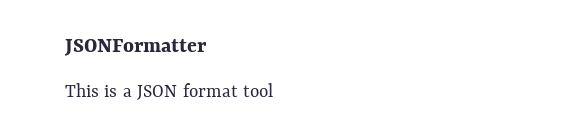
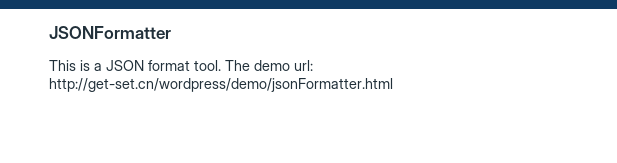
- This is a JSON format tool
+ This is a JSON format tool. The demo url: http://get-set.cn/wordpress/demo/jsonFormatter.html

